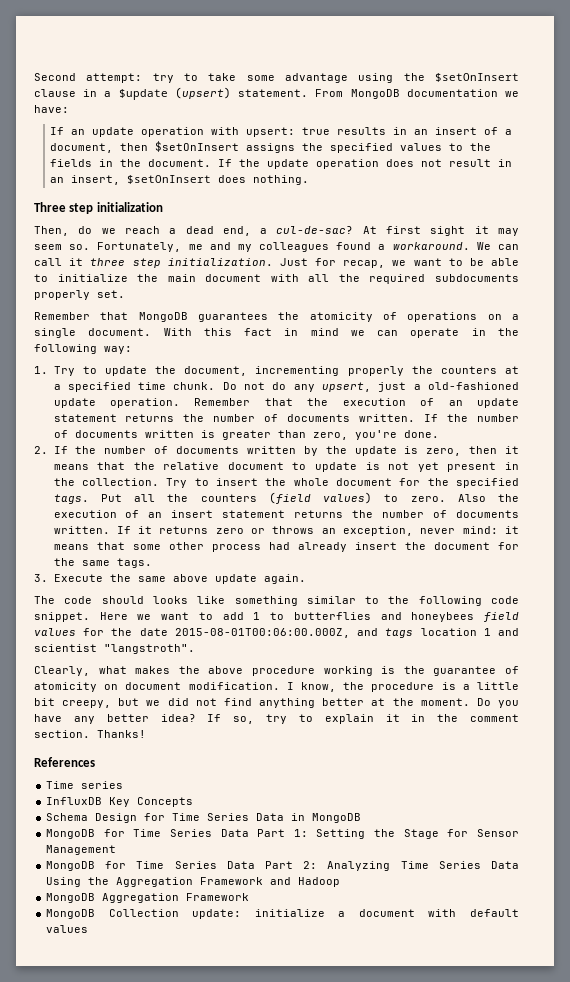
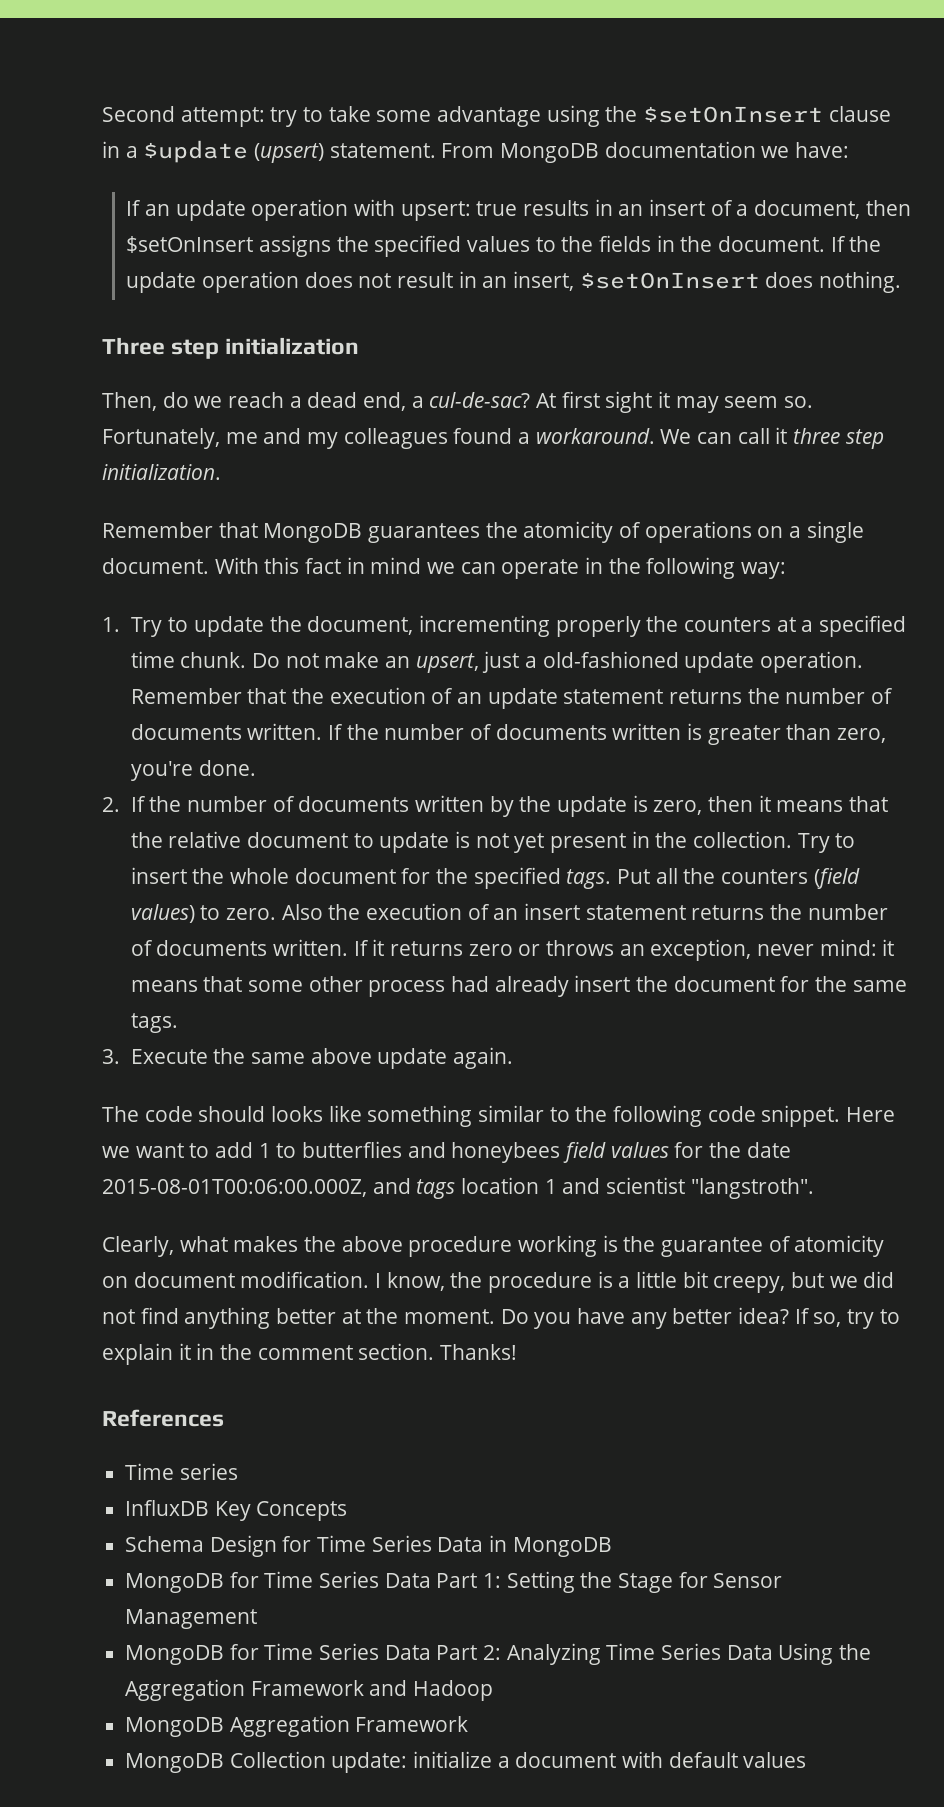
- Just for recap, we want to be able to initialize the main document with all the required subdocuments properly set.
- Do not do any upsert, just a old-fashioned update operation.
+ Do not make an upsert, just a old-fashioned update operation.

